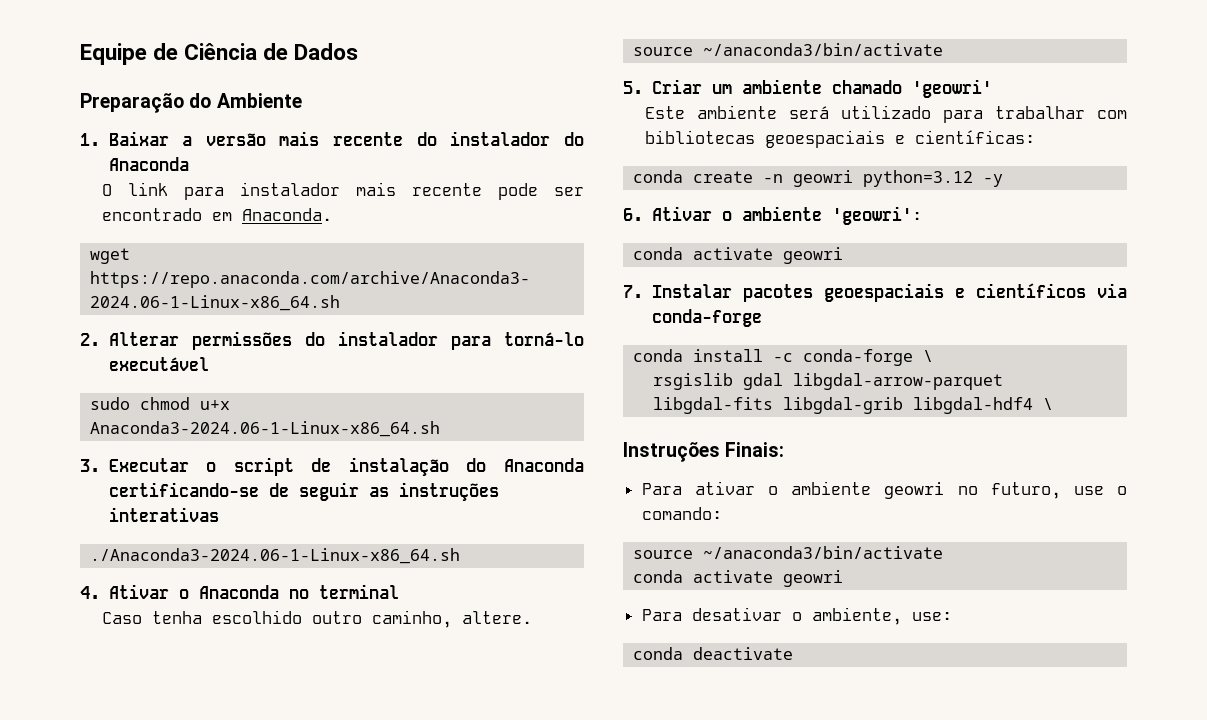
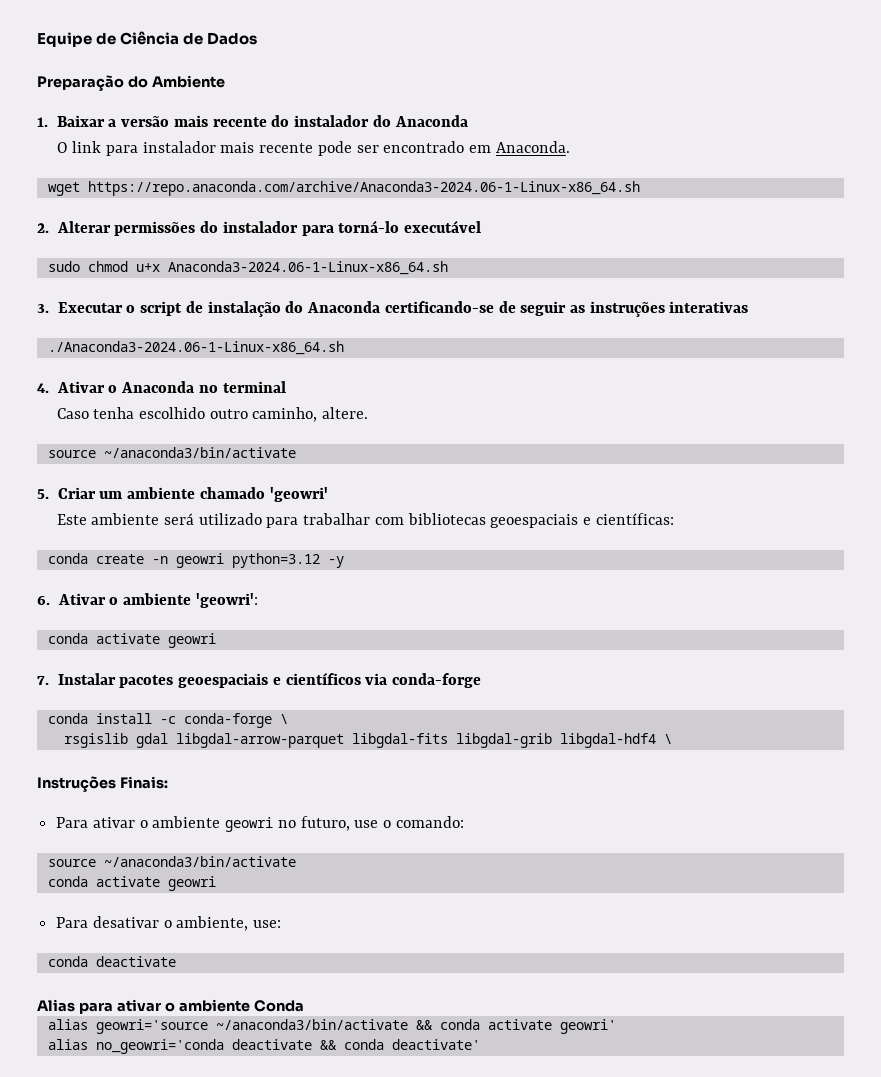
+ Alias para ativar o ambiente Conda
+ alias geowri='source ~/anaconda3/bin/activate && conda activate geowri'
+ alias no_geowri='conda deactivate && conda deactivate'

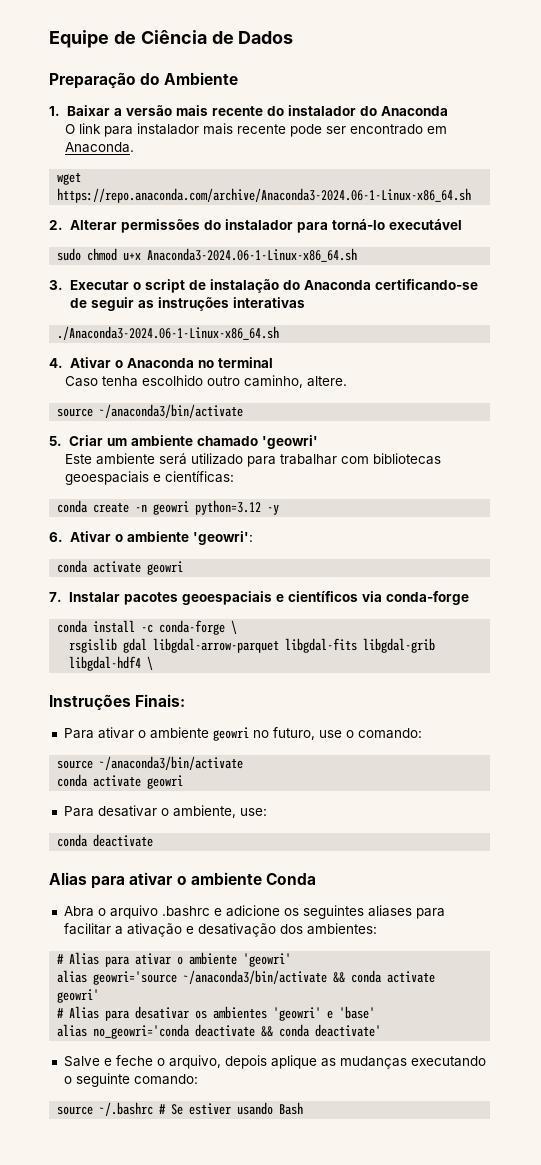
+ Abra o arquivo .bashrc e adicione os seguintes aliases para facilitar a ativação e desativação dos ambientes:
+ # Alias para ativar o ambiente 'geowri'
+ # Alias para desativar os ambientes 'geowri' e 'base'
+ Salve e feche o arquivo, depois aplique as mudanças executando o seguinte comando:
+ source ~/.bashrc # Se estiver usando Bash

